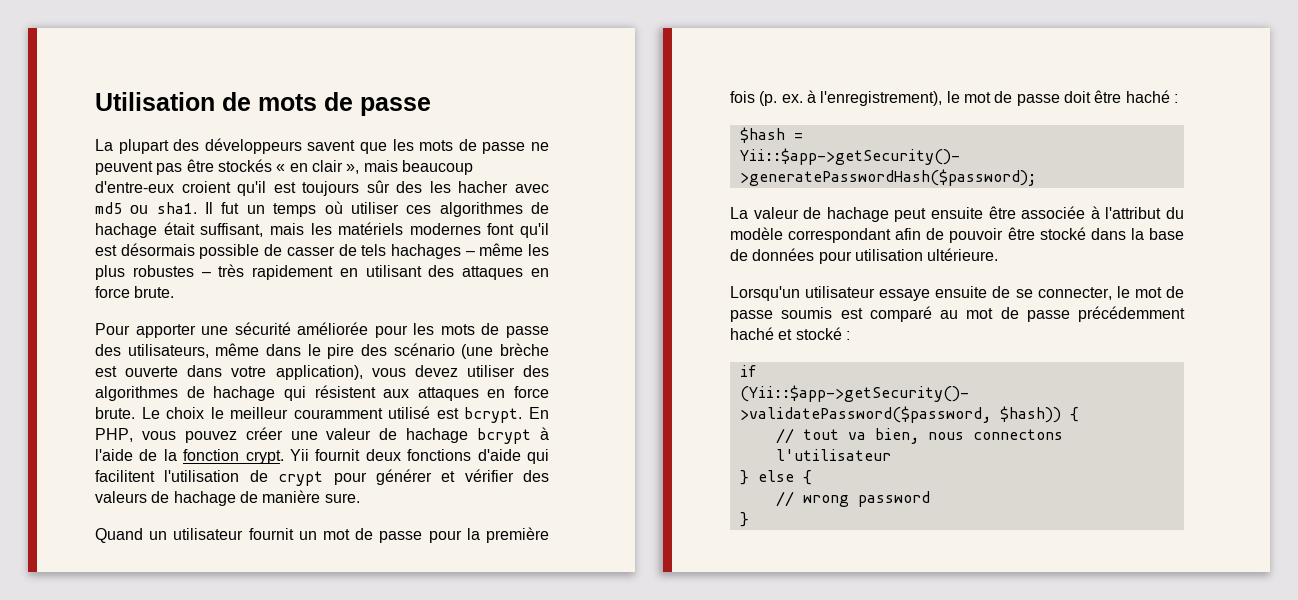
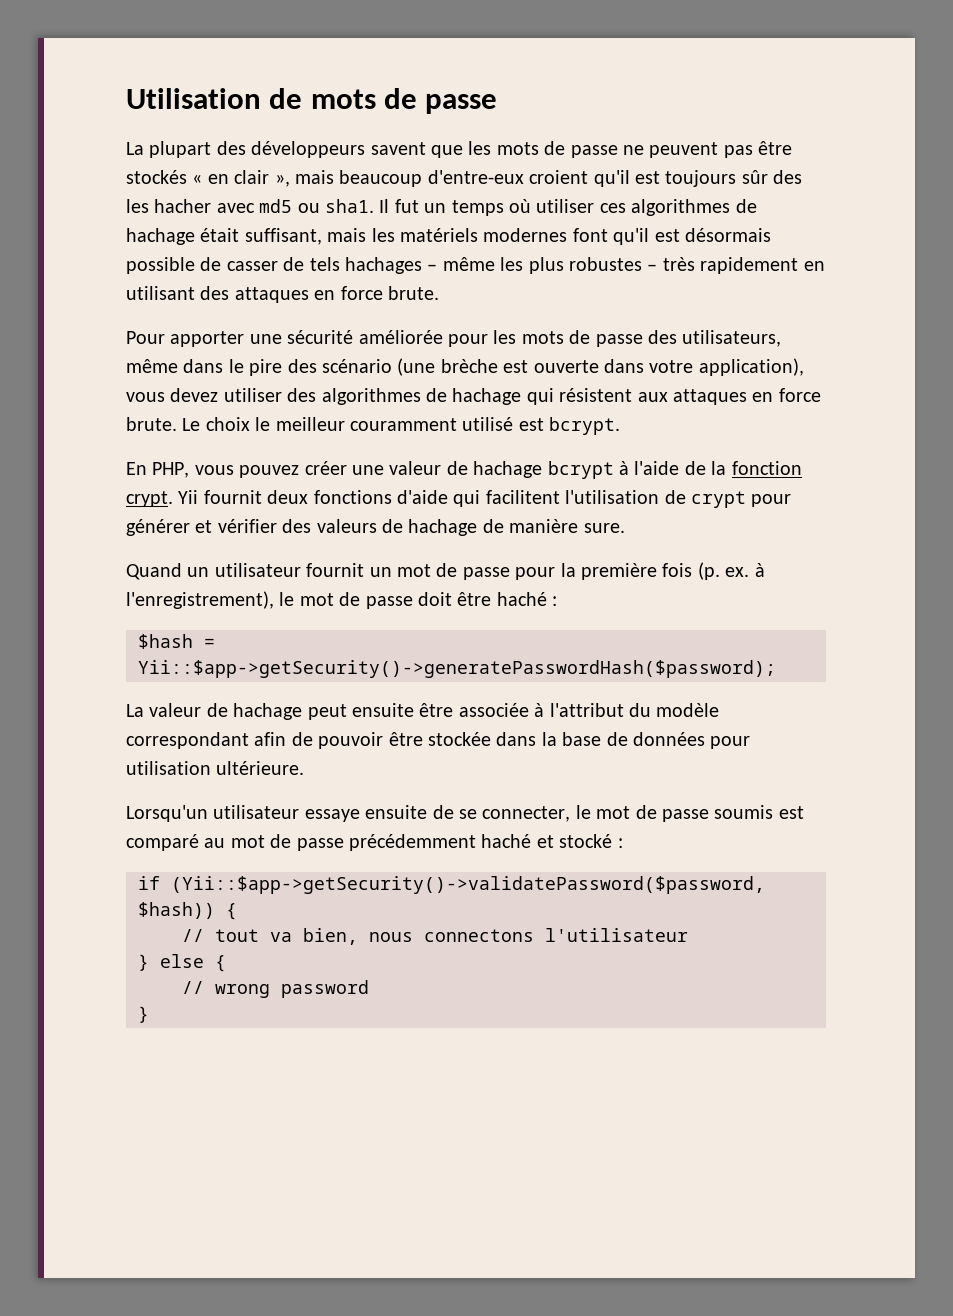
- Le choix le meilleur couramment utilisé est bcrypt. En PHP, vous pouvez créer une valeur de hachage bcrypt à l'aide de la fonction crypt.
+ Le choix le meilleur couramment utilisé est bcrypt.
+ En PHP, vous pouvez créer une valeur de hachage bcrypt à l'aide de la fonction crypt.
- La valeur de hachage peut ensuite être associée à l'attribut du modèle correspondant afin de pouvoir être stocké dans la base de données pour utilisation ultérieure.
+ La valeur de hachage peut ensuite être associée à l'attribut du modèle correspondant afin de pouvoir être stockée dans la base de données pour utilisation ultérieure.

